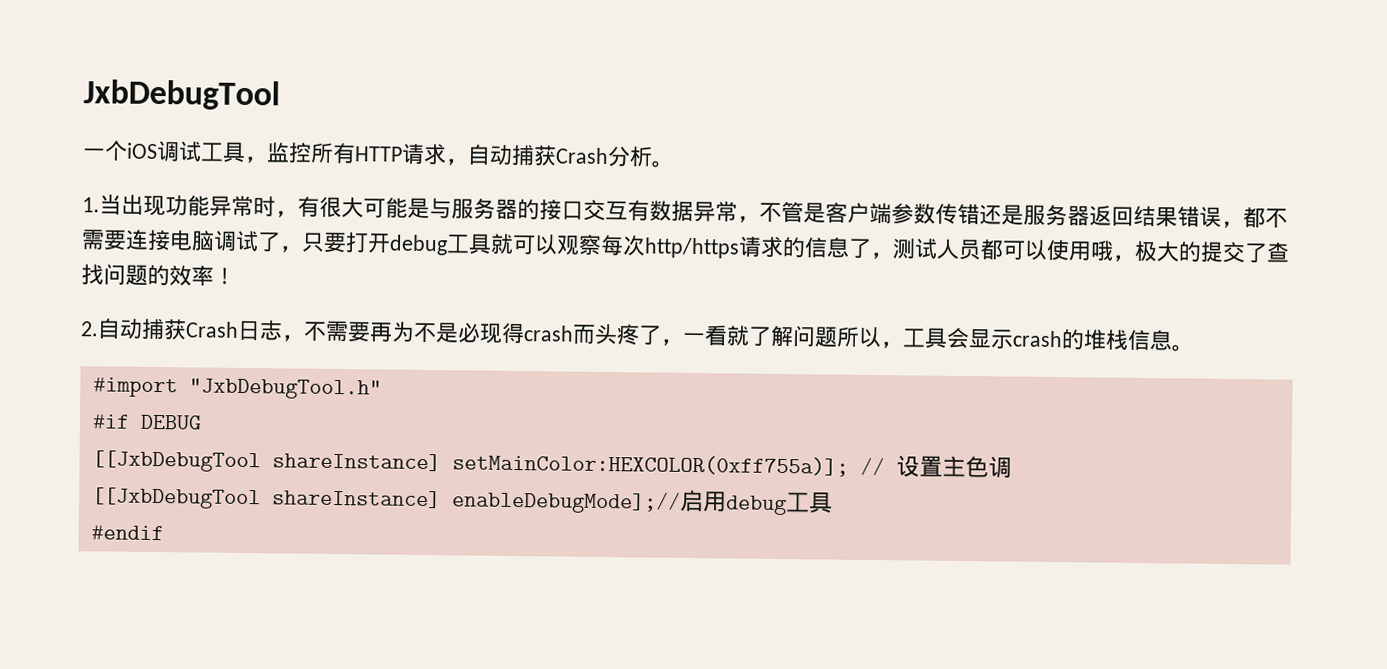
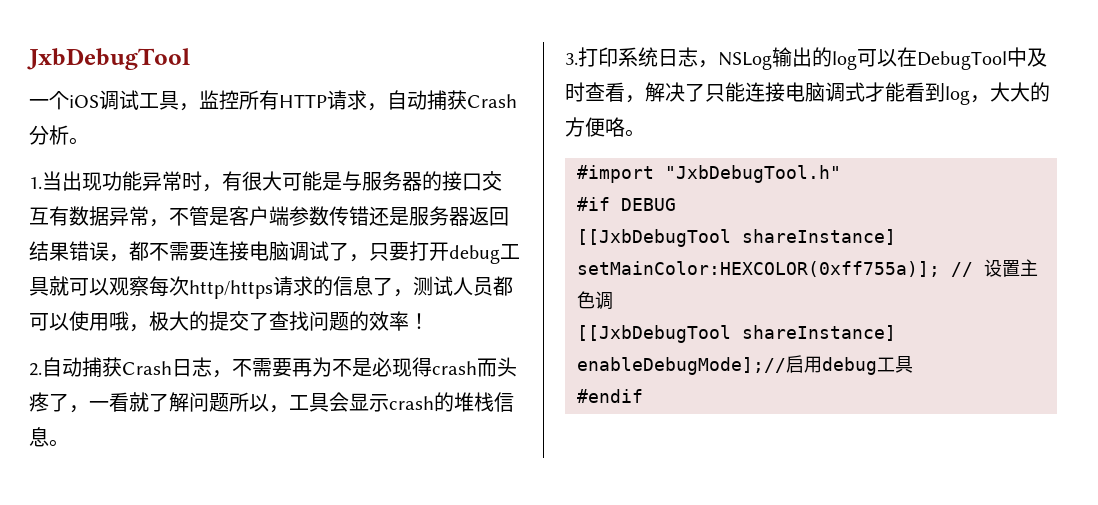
+ 3.打印系统日志，NSLog输出的log可以在DebugTool中及时查看，解决了只能连接电脑调式才能看到log，大大的方便咯。

